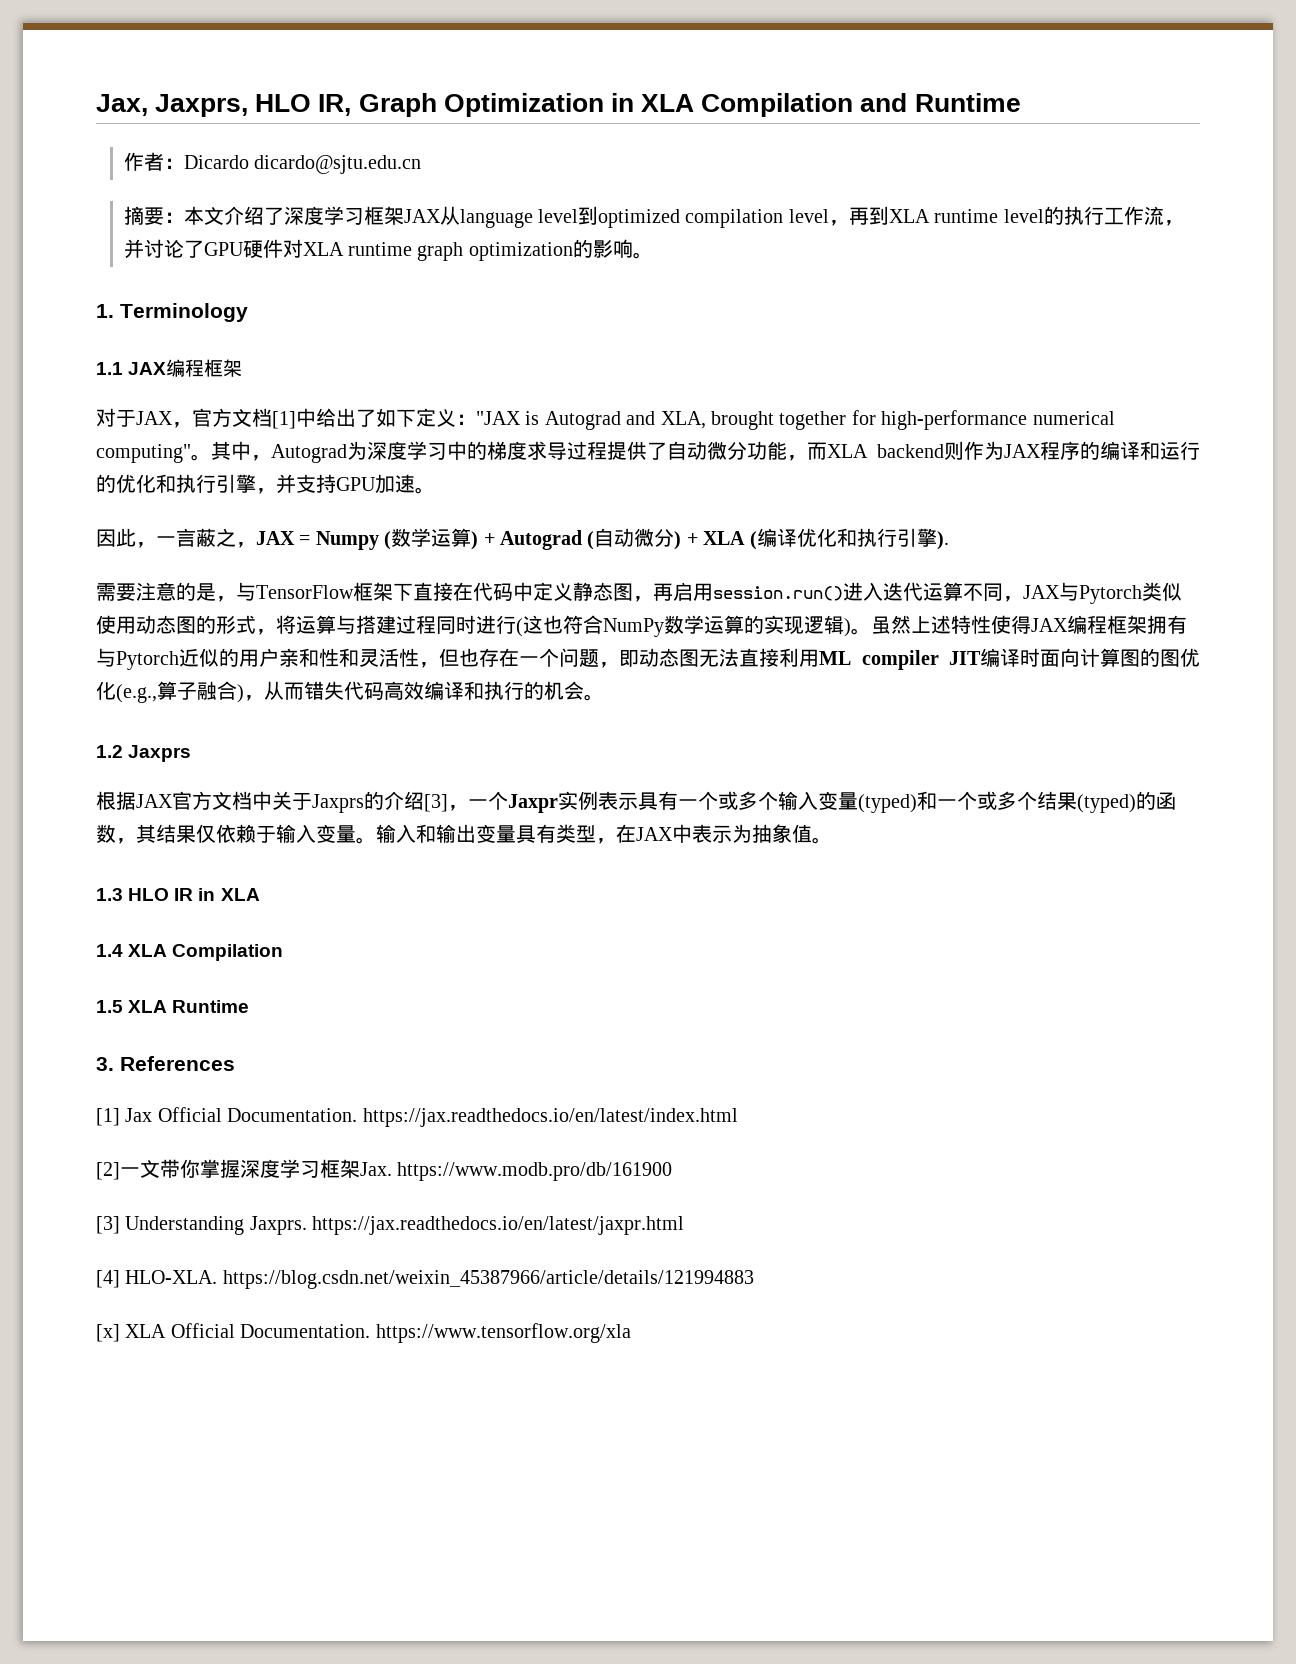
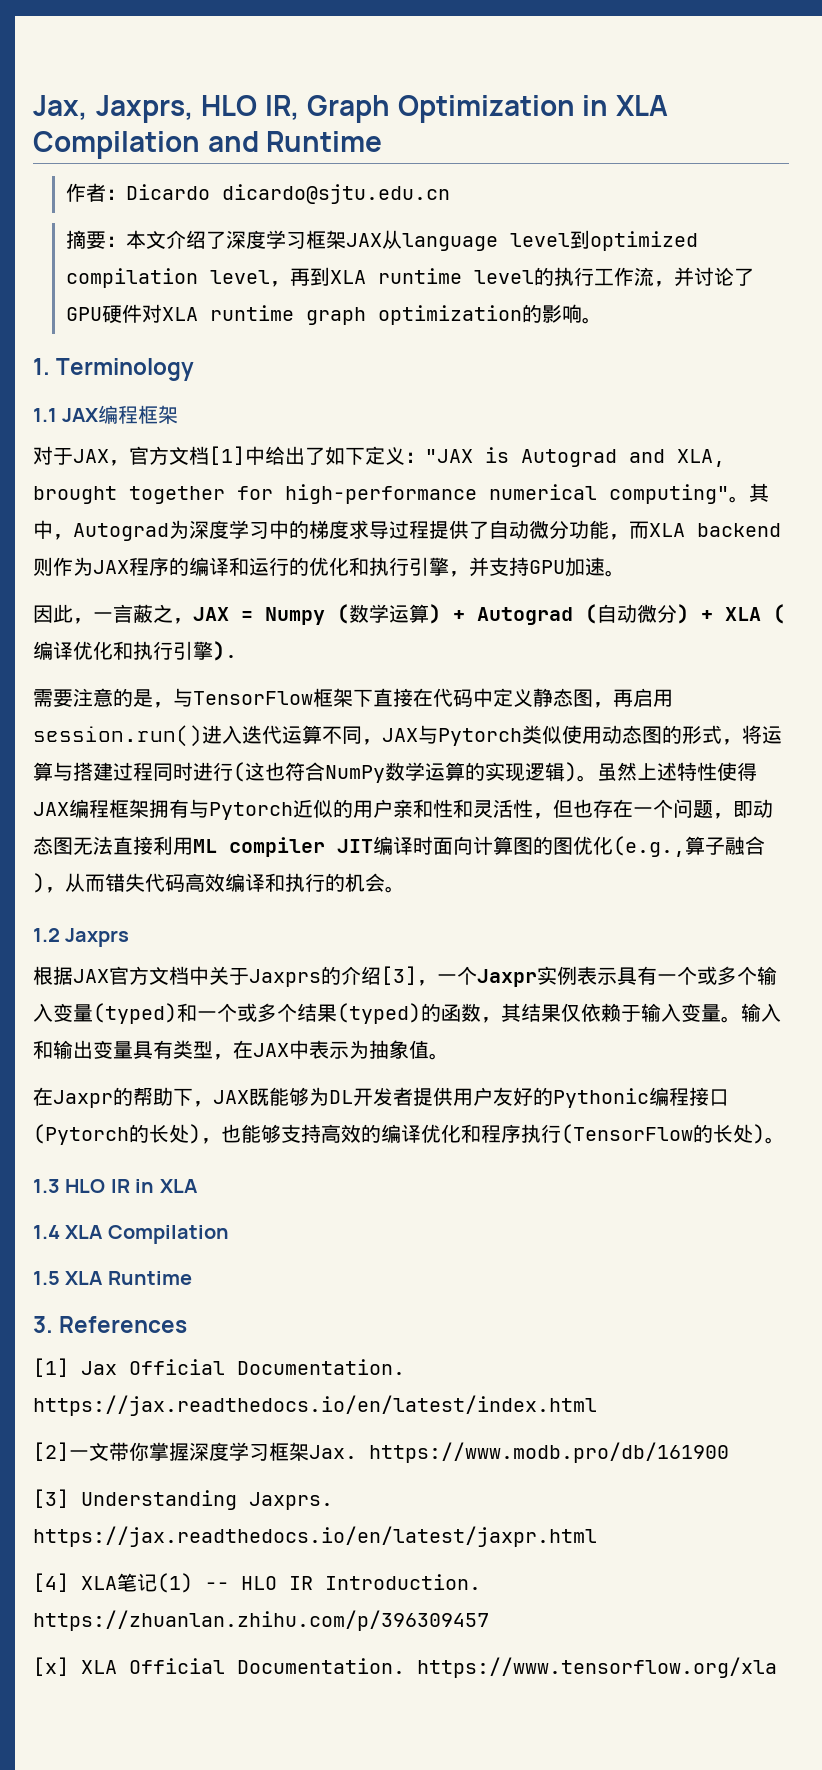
+ 在Jaxpr的帮助下，JAX既能够为DL开发者提供用户友好的Pythonic编程接口(Pytorch的长处)，也能够支持高效的编译优化和程序执行(TensorFlow的长处)。
- [4] HLO-XLA. https://blog.csdn.net/weixin_45387966/article/details/121994883
+ [4] XLA笔记(1) -- HLO IR Introduction. https://zhuanlan.zhihu.com/p/396309457

